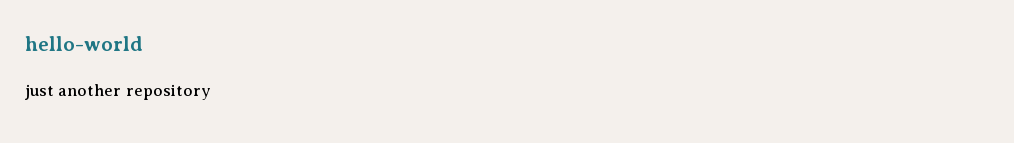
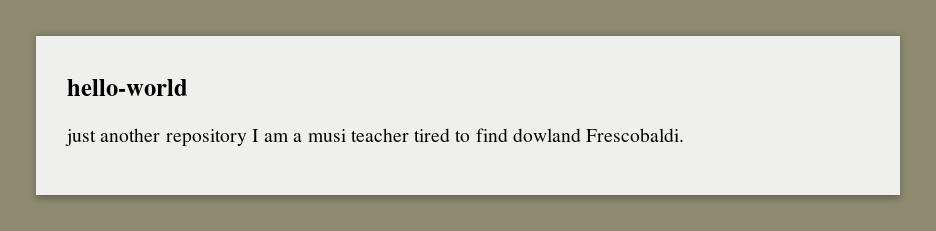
- just another repository
+ just another repository I am a musi teacher tired to find dowland Frescobaldi.

